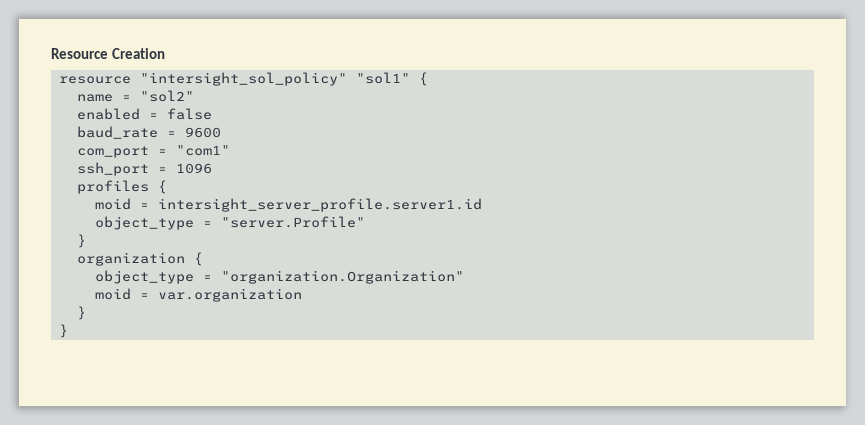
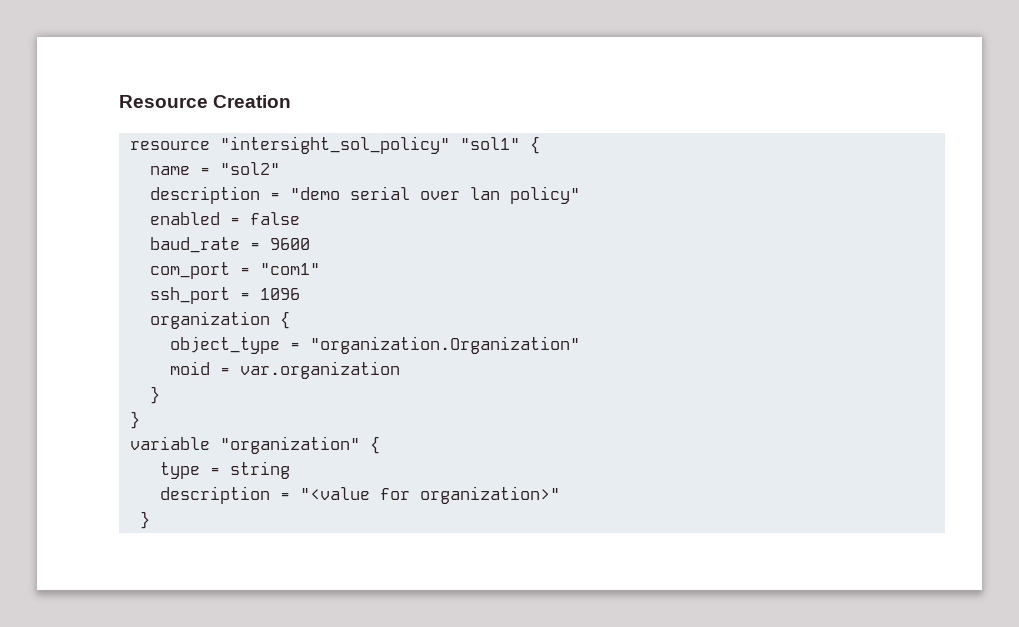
+ description = "demo serial over lan policy"
- profiles {
- moid = intersight_server_profile.server1.id
- object_type = "server.Profile"
- }
+ variable "organization" {
+ type = string
+ description = "<value for organization>"
+ }

